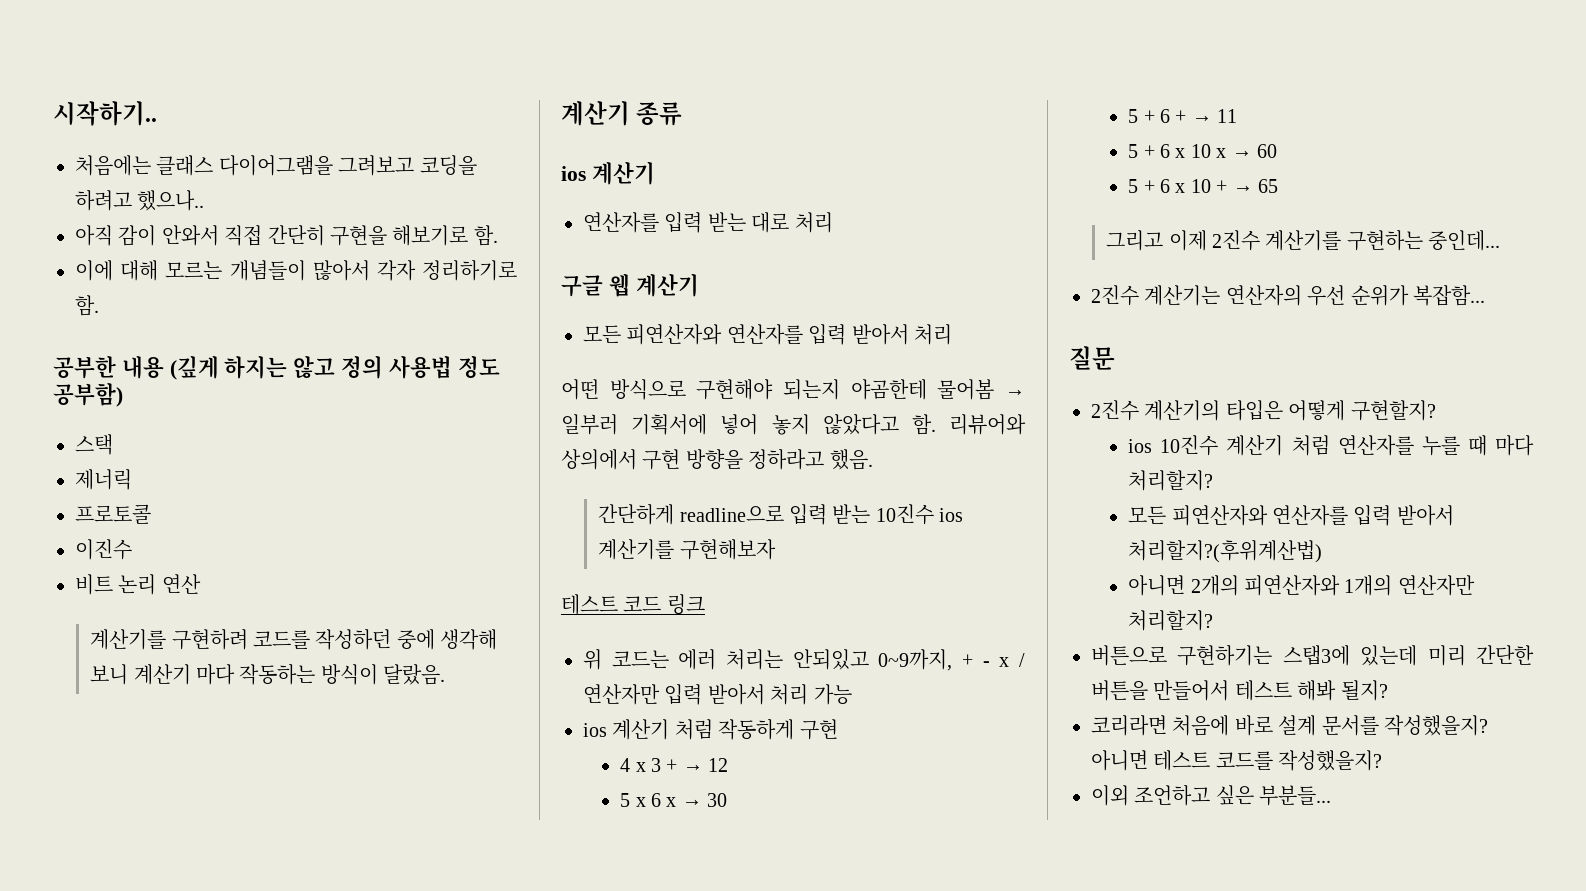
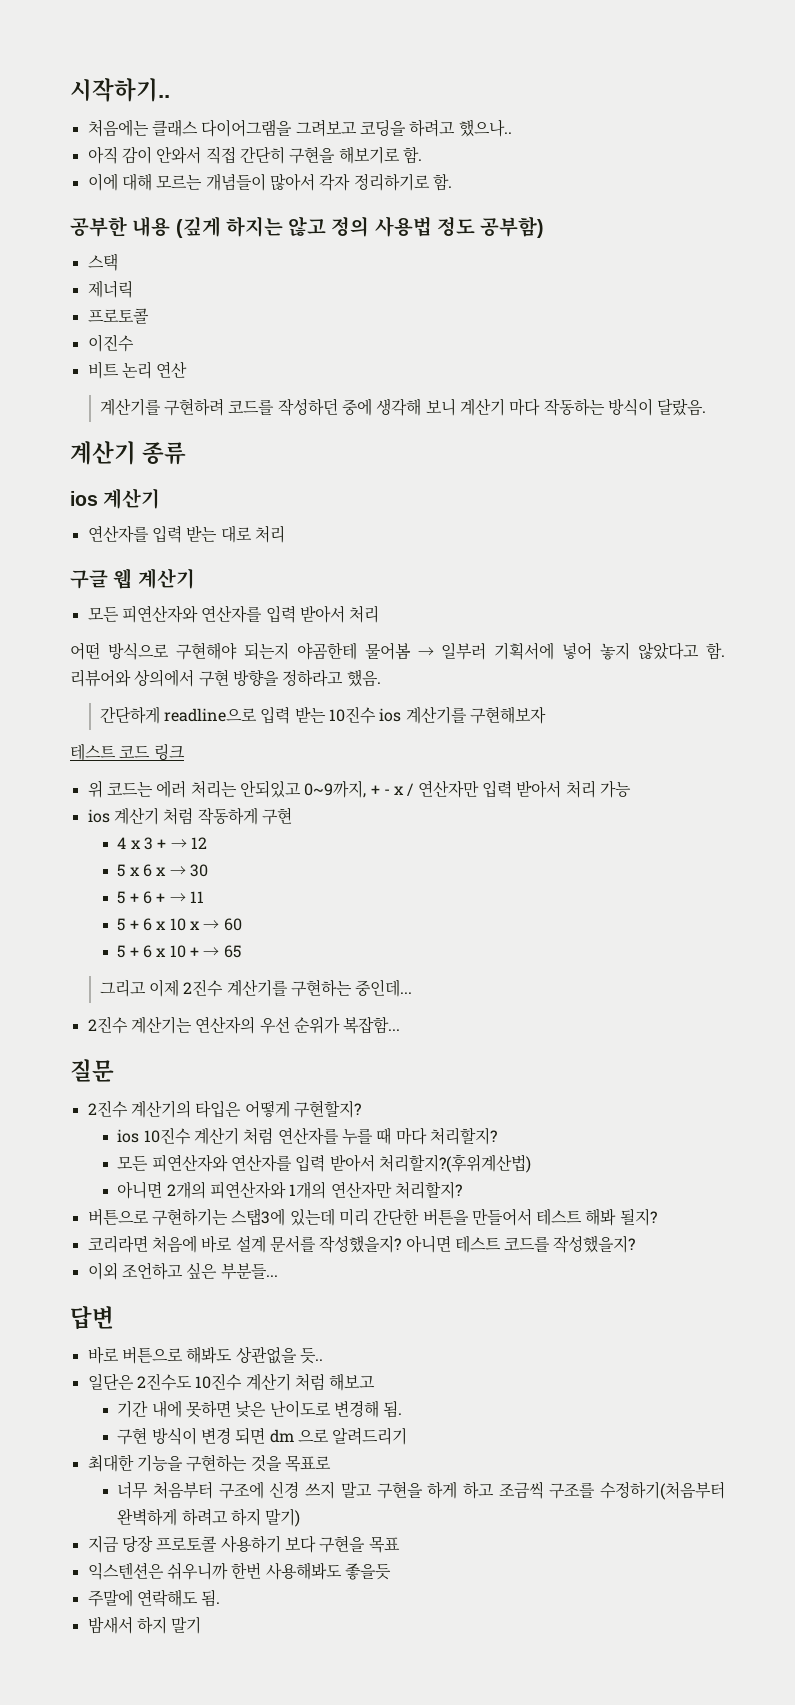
+ 답변
+ 바로 버튼으로 해봐도 상관없을 듯..
+ 일단은 2진수도 10진수 계산기 처럼 해보고
+ 기간 내에 못하면 낮은 난이도로 변경해 됨.
+ 구현 방식이 변경 되면 dm 으로 알려드리기
+ 최대한 기능을 구현하는 것을 목표로
+ 너무 처음부터 구조에 신경 쓰지 말고 구현을 하게 하고 조금씩 구조를 수정하기(처음부터 완벽하게 하려고 하지 말기)
+ 지금 당장 프로토콜 사용하기 보다 구현을 목표
+ 익스텐션은 쉬우니까 한번 사용해봐도 좋을듯
+ 주말에 연락해도 됨.
+ 밤새서 하지 말기

